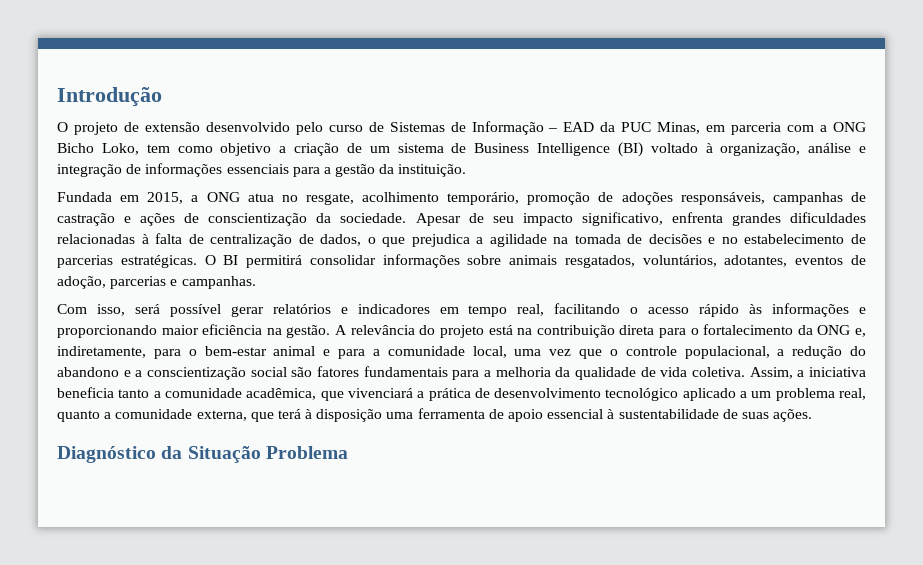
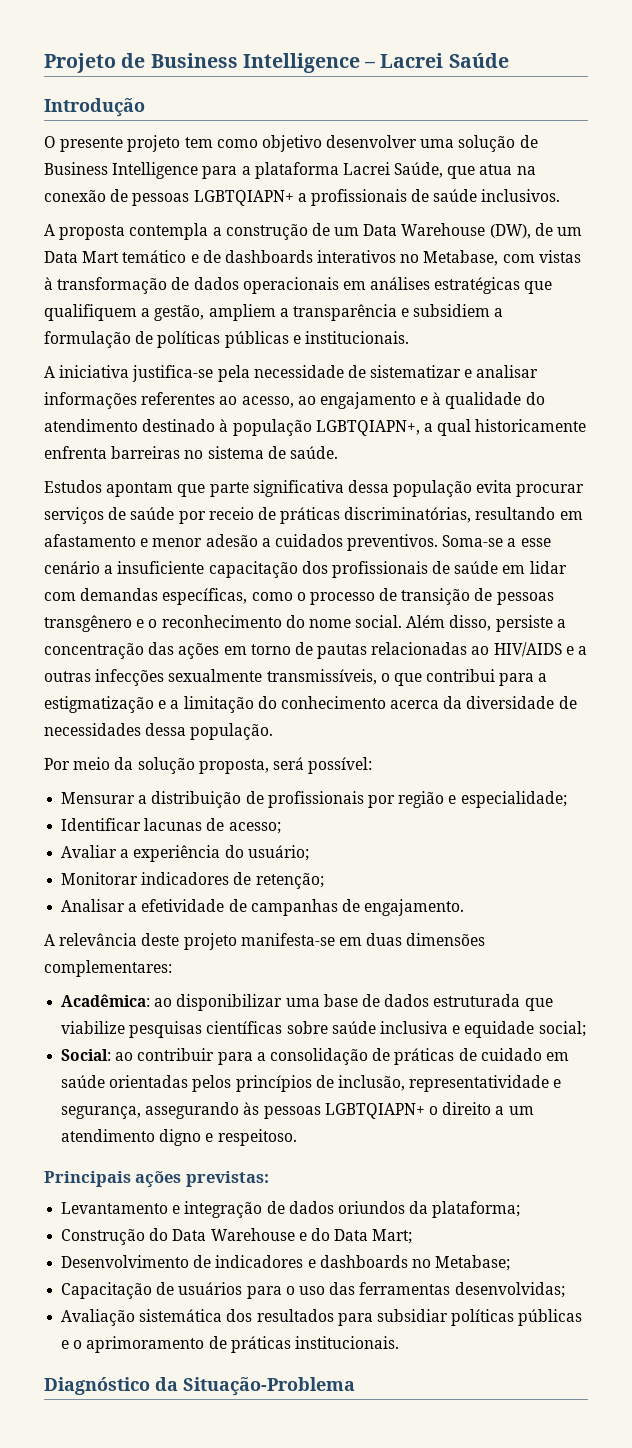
+ Projeto de Business Intelligence – Lacrei Saúde
  Introdução
- O projeto de extensão desenvolvido pelo curso de Sistemas de Informação – EAD da PUC Minas, em parceria com a ONG Bicho Loko, tem como objetivo a criação de um sistema de Business Intelligence (BI) voltado à organização, análise e integração de informações essenciais para a gestão da instituição.
- Fundada em 2015, a ONG atua no resgate, acolhimento temporário, promoção de adoções responsáveis, campanhas de castração e ações de conscientização da sociedade. Apesar de seu impacto significativo, enfrenta grandes dificuldades relacionadas à falta de centralização de dados, o que prejudica a agilidade na tomada de decisões e no estabelecimento de parcerias estratégicas. O BI permitirá consolidar informações sobre animais resgatados, voluntários, adotantes, eventos de adoção, parcerias e campanhas.
- Com isso, será possível gerar relatórios e indicadores em tempo real, facilitando o acesso rápido às informações e proporcionando maior eficiência na gestão. A relevância do projeto está na contribuição direta para o fortalecimento da ONG e, indiretamente, para o bem-estar animal e para a comunidade local, uma vez que o controle populacional, a redução do abandono e a conscientização social são fatores fundamentais para a melhoria da qualidade de vida coletiva. Assim, a iniciativa beneficia tanto a comunidade acadêmica, que vivenciará a prática de desenvolvimento tecnológico aplicado a um problema real, quanto a comunidade externa, que terá à disposição uma ferramenta de apoio essencial à sustentabilidade de suas ações.
+ O presente projeto tem como objetivo desenvolver uma solução de Business Intelligence para a plataforma Lacrei Saúde, que atua na conexão de pessoas LGBTQIAPN+ a profissionais de saúde inclusivos.
+ A proposta contempla a construção de um Data Warehouse (DW), de um Data Mart temático e de dashboards interativos no Metabase, com vistas à transformação de dados operacionais em análises estratégicas que qualifiquem a gestão, ampliem a transparência e subsidiem a formulação de políticas públicas e institucionais.
+ A iniciativa justifica-se pela necessidade de sistematizar e analisar informações referentes ao acesso, ao engajamento e à qualidade do atendimento destinado à população LGBTQIAPN+, a qual historicamente enfrenta barreiras no sistema de saúde.
+ Estudos apontam que parte significativa dessa população evita procurar serviços de saúde por receio de práticas discriminatórias, resultando em afastamento e menor adesão a cuidados preventivos. Soma-se a esse cenário a insuficiente capacitação dos profissionais de saúde em lidar com demandas específicas, como o processo de transição de pessoas transgênero e o reconhecimento do nome social. Além disso, persiste a concentração das ações em torno de pautas relacionadas ao HIV/AIDS e a outras infecções sexualmente transmissíveis, o que contribui para a estigmatização e a limitação do conhecimento acerca da diversidade de necessidades dessa população.
+ Por meio da solução proposta, será possível:
+ Mensurar a distribuição de profissionais por região e especialidade;
+ Identificar lacunas de acesso;
+ Avaliar a experiência do usuário;
+ Monitorar indicadores de retenção;
+ Analisar a efetividade de campanhas de engajamento.
+ A relevância deste projeto manifesta-se em duas dimensões complementares:
+ Acadêmica: ao disponibilizar uma base de dados estruturada que viabilize pesquisas científicas sobre saúde inclusiva e equidade social;
+ Social: ao contribuir para a consolidação de práticas de cuidado em saúde orientadas pelos princípios de inclusão, representatividade e segurança, assegurando às pessoas LGBTQIAPN+ o direito a um atendimento digno e respeitoso.
+ Principais ações previstas:
+ Levantamento e integração de dados oriundos da plataforma;
+ Construção do Data Warehouse e do Data Mart;
+ Desenvolvimento de indicadores e dashboards no Metabase;
+ Capacitação de usuários para o uso das ferramentas desenvolvidas;
+ Avaliação sistemática dos resultados para subsidiar políticas públicas e o aprimoramento de práticas institucionais.
- Diagnóstico da Situação Problema
+ Diagnóstico da Situação-Problema

